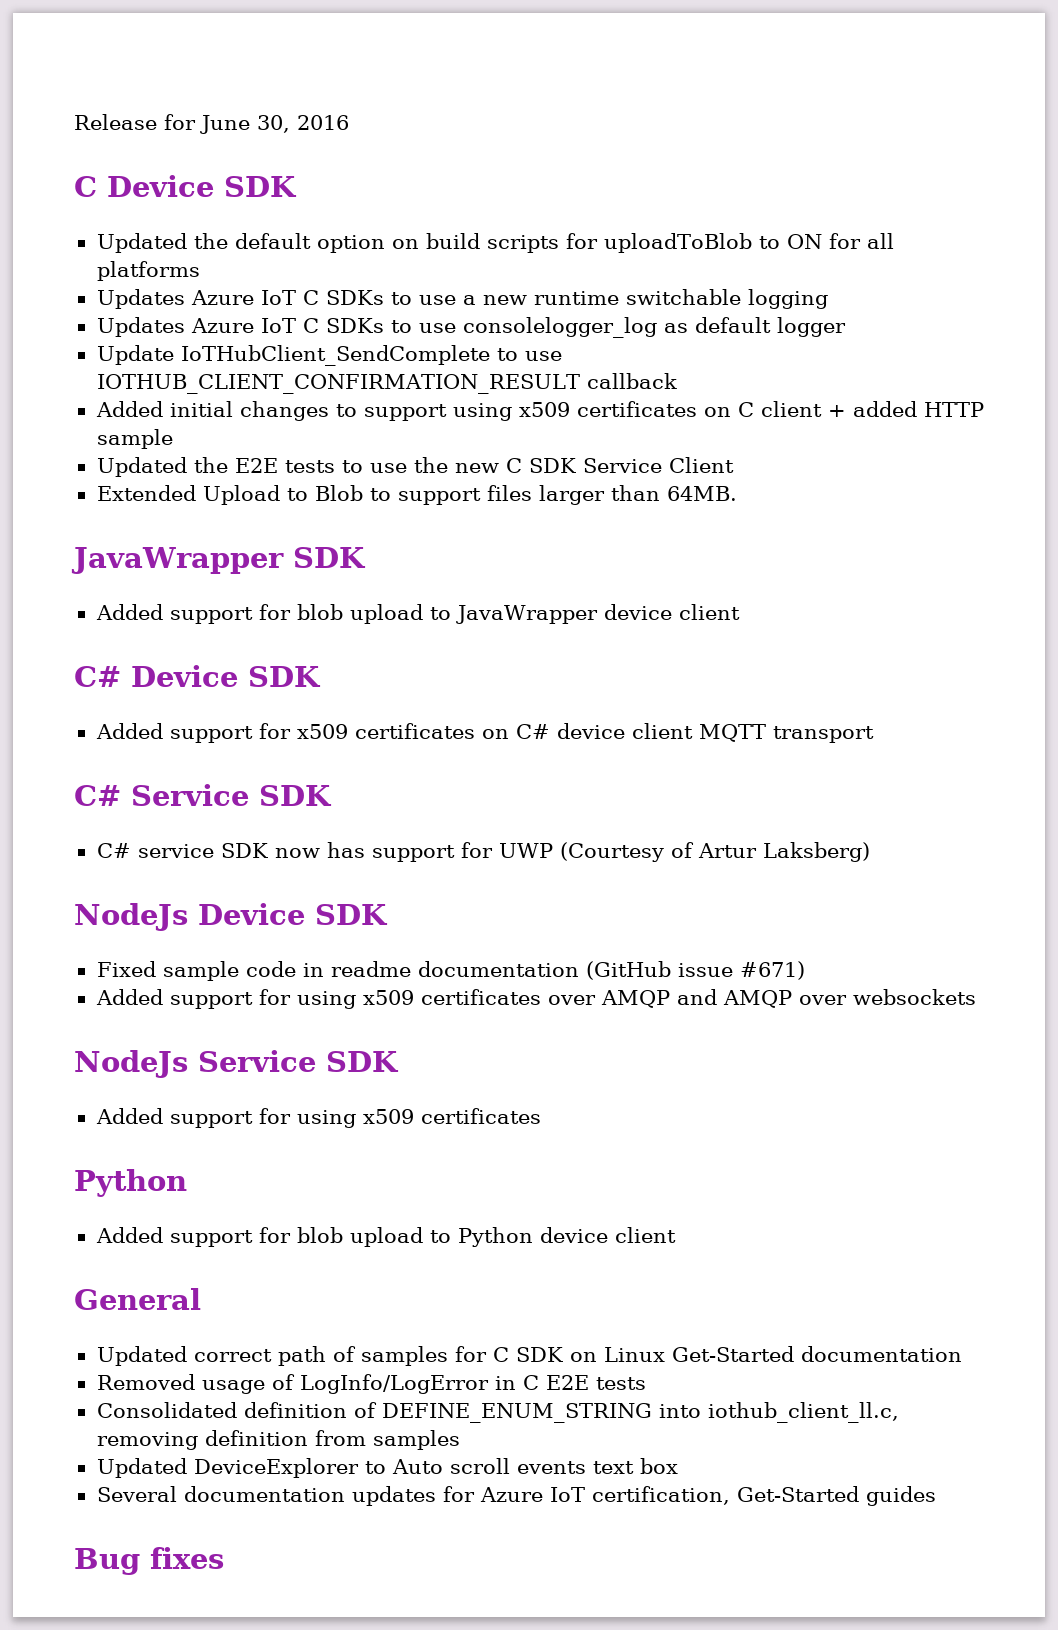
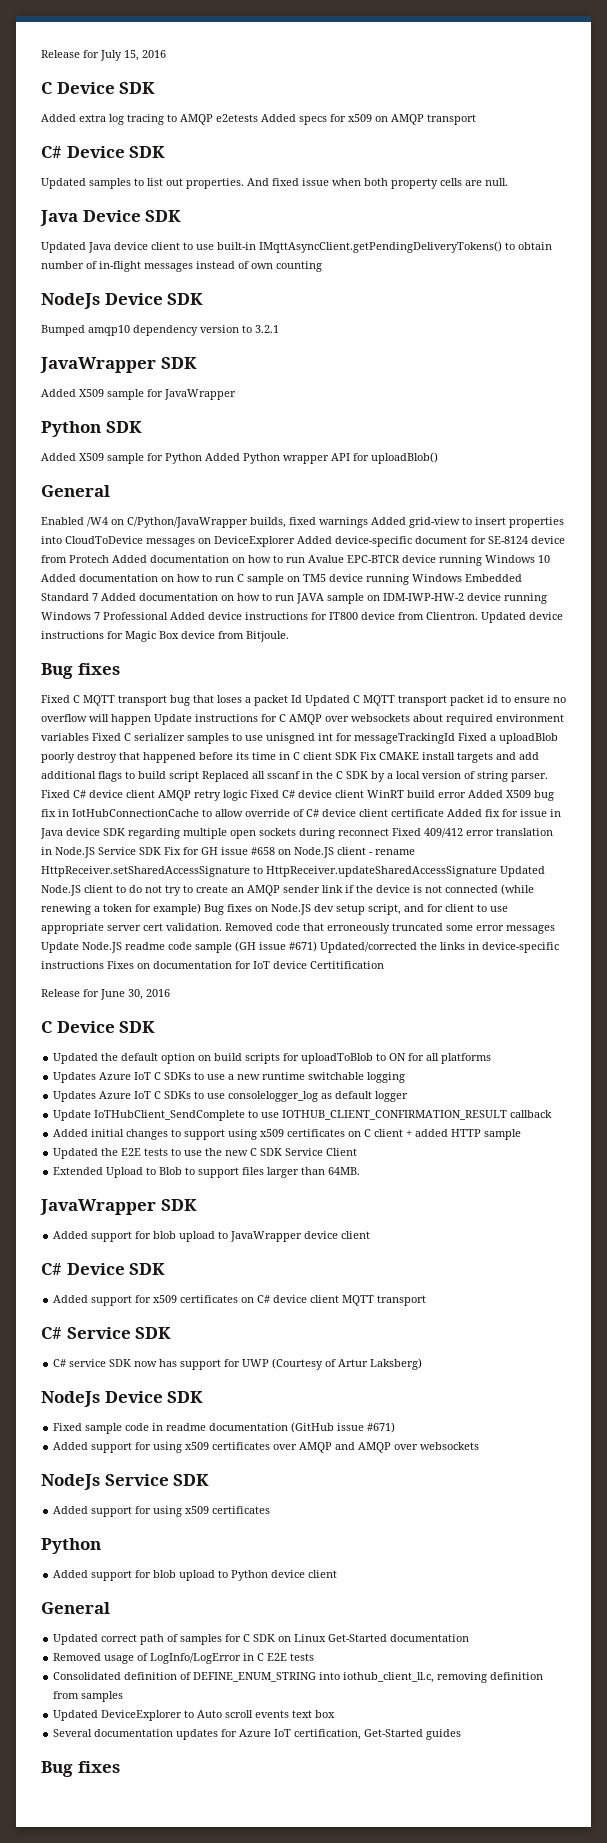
+ Release for July 15, 2016
+ C Device SDK
+ Added extra log tracing to AMQP e2etests Added specs for x509 on AMQP transport
+ C# Device SDK
+ Updated samples to list out properties. And fixed issue when both property cells are null.
+ Java Device SDK
+ Updated Java device client to use built-in IMqttAsyncClient.getPendingDeliveryTokens() to obtain number of in-flight messages instead of own counting
+ NodeJs Device SDK
+ Bumped amqp10 dependency version to 3.2.1
+ JavaWrapper SDK
+ Added X509 sample for JavaWrapper
+ Python SDK
+ Added X509 sample for Python Added Python wrapper API for uploadBlob()
+ General
+ Enabled /W4 on C/Python/JavaWrapper builds, fixed warnings Added grid-view to insert properties into CloudToDevice messages on DeviceExplorer Added device-specific document for SE-8124 device from Protech Added documentation on how to run Avalue EPC-BTCR device running Windows 10 Added documentation on how to run C sample on TM5 device running Windows Embedded Standard 7 Added documentation on how to run JAVA sample on IDM-IWP-HW-2 device running Windows 7 Professional Added device instructions for IT800 device from Clientron. Updated device instructions for Magic Box device from Bitjoule.
+ Bug fixes
+ Fixed C MQTT transport bug that loses a packet Id Updated C MQTT transport packet id to ensure no overflow will happen Update instructions for C AMQP over websockets about required environment variables Fixed C serializer samples to use unisgned int for messageTrackingId Fixed a uploadBlob poorly destroy that happened before its time in C client SDK Fix CMAKE install targets and add additional flags to build script Replaced all sscanf in the C SDK by a local version of string parser. Fixed C# device client AMQP retry logic Fixed C# device client WinRT build error Added X509 bug fix in IotHubConnectionCache to allow override of C# device client certificate Added fix for issue in Java device SDK regarding multiple open sockets during reconnect Fixed 409/412 error translation in Node.JS Service SDK Fix for GH issue #658 on Node.JS client - rename HttpReceiver.setSharedAccessSignature to HttpReceiver.updateSharedAccessSignature Updated Node.JS client to do not try to create an AMQP sender link if the device is not connected (while renewing a token for example) Bug fixes on Node.JS dev setup script, and for client to use appropriate server cert validation. Removed code that erroneously truncated some error messages Update Node.JS readme code sample (GH issue #671) Updated/corrected the links in device-specific instructions Fixes on documentation for IoT device Certitification

